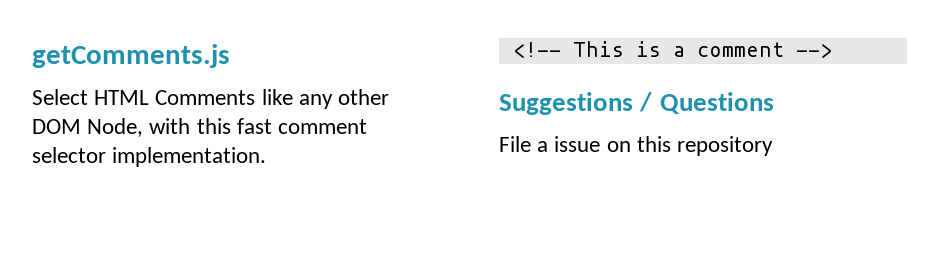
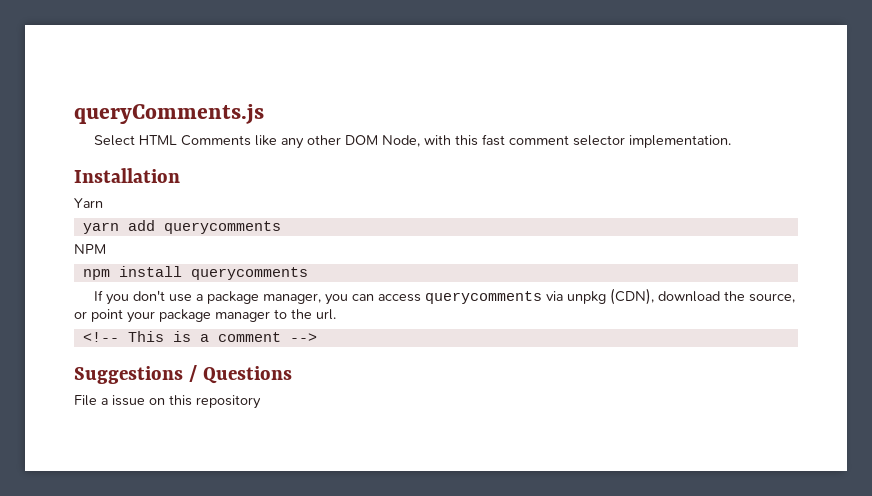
- getComments.js
+ queryComments.js
+ Installation
+ Yarn
+ yarn add querycomments
+ NPM
+ npm install querycomments
+ If you don't use a package manager, you can access querycomments via unpkg (CDN), download the source, or point your package manager to the url.

